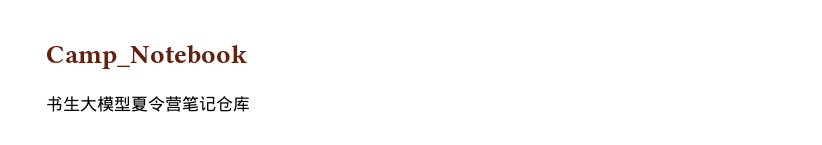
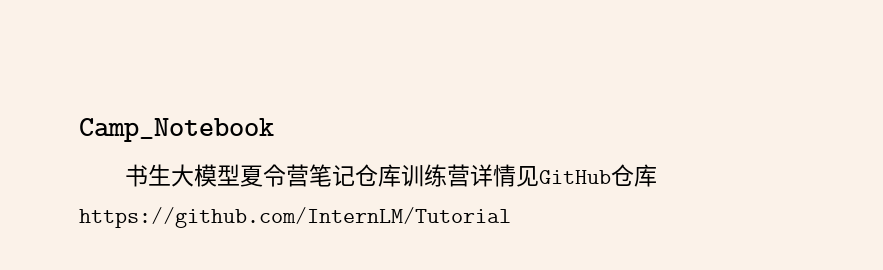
- 书生大模型夏令营笔记仓库
+ 书生大模型夏令营笔记仓库训练营详情见GitHub仓库https://github.com/InternLM/Tutorial

